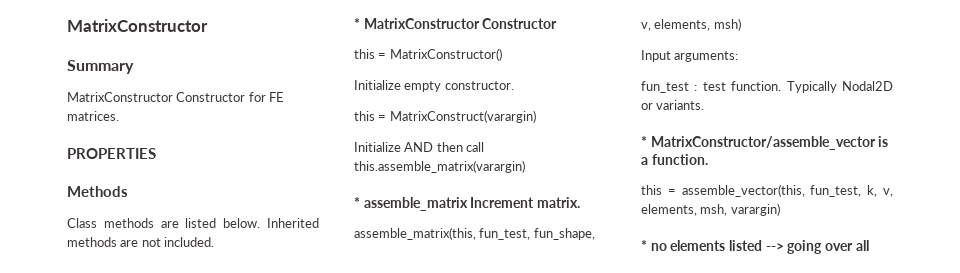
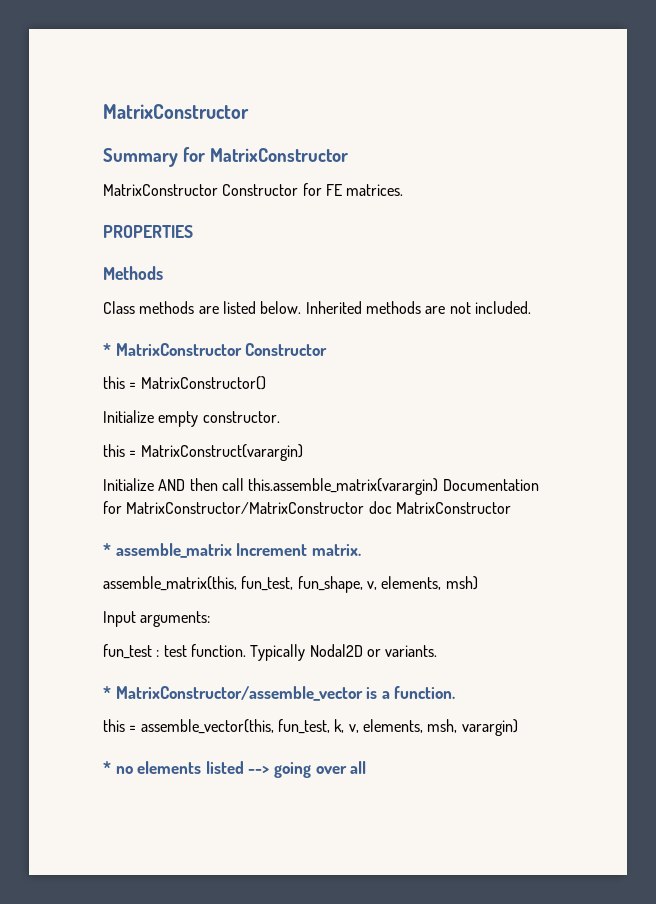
- Summary
+ Summary for MatrixConstructor
- Initialize AND then call this.assemble_matrix(varargin)
+ Initialize AND then call this.assemble_matrix(varargin) Documentation for MatrixConstructor/MatrixConstructor doc MatrixConstructor

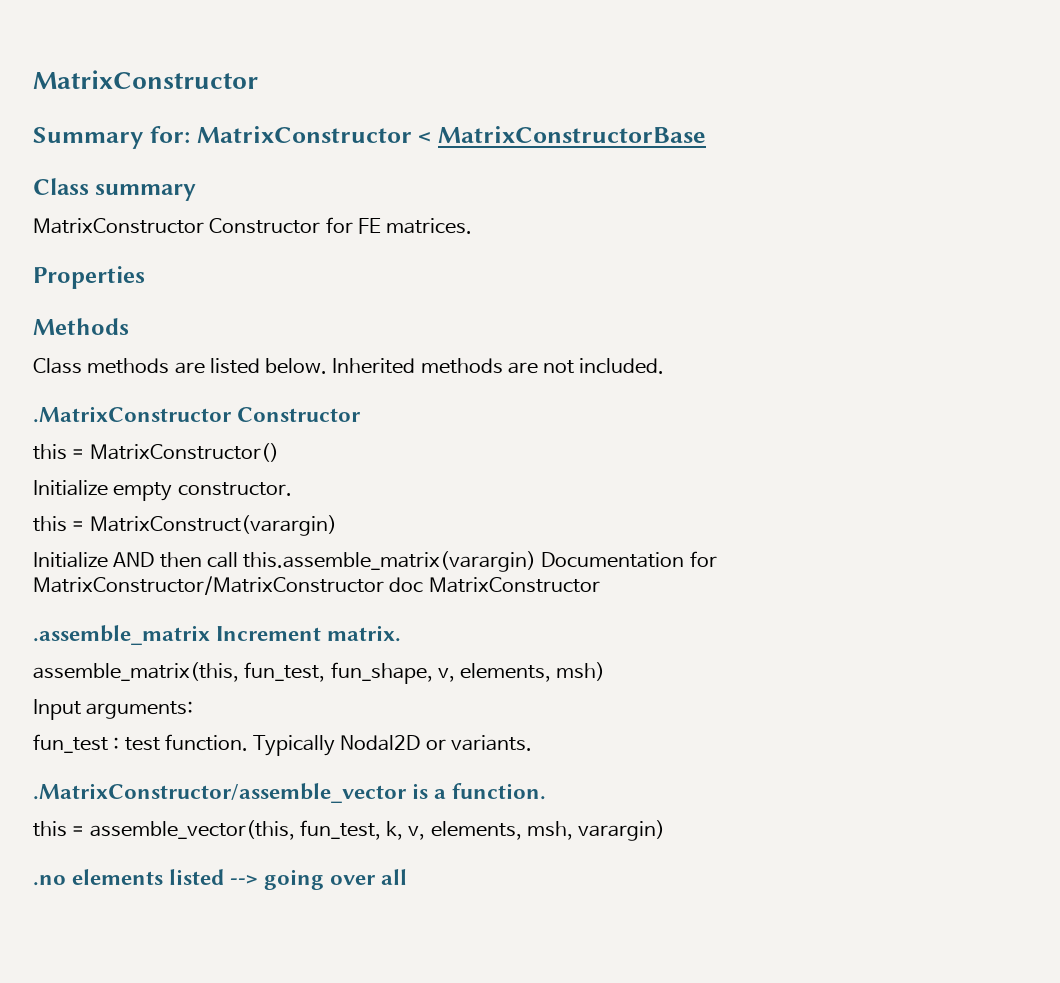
- Summary for MatrixConstructor
+ Summary for: MatrixConstructor < MatrixConstructorBase
+ Class summary
- PROPERTIES
+ Properties
- * MatrixConstructor Constructor
+ .MatrixConstructor Constructor
- * assemble_matrix Increment matrix.
+ .assemble_matrix Increment matrix.
- * MatrixConstructor/assemble_vector is a function.
+ .MatrixConstructor/assemble_vector is a function.
- * no elements listed --> going over all
+ .no elements listed --> going over all

